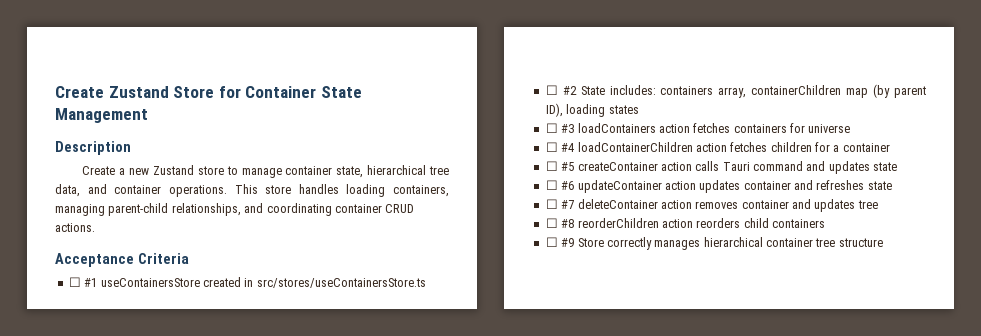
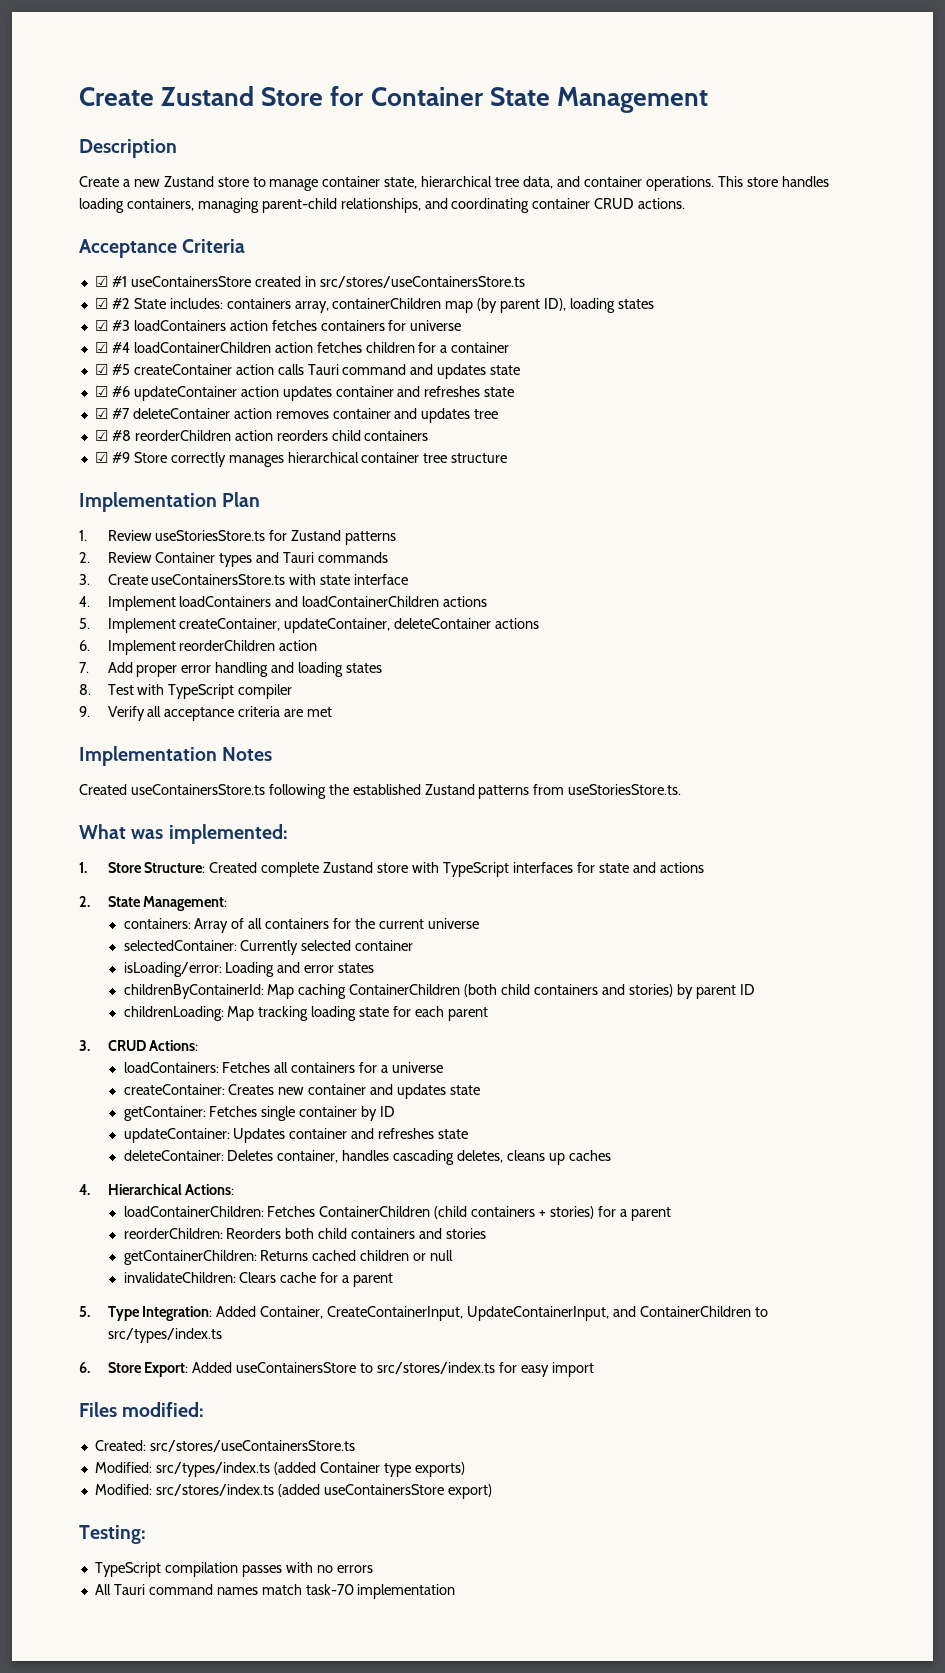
- ☐ #1 useContainersStore created in src/stores/useContainersStore.ts
+ ☑ #1 useContainersStore created in src/stores/useContainersStore.ts
- ☐ #2 State includes: containers array, containerChildren map (by parent ID), loading states
+ ☑ #2 State includes: containers array, containerChildren map (by parent ID), loading states
- ☐ #3 loadContainers action fetches containers for universe
+ ☑ #3 loadContainers action fetches containers for universe
- ☐ #4 loadContainerChildren action fetches children for a container
+ ☑ #4 loadContainerChildren action fetches children for a container
- ☐ #5 createContainer action calls Tauri command and updates state
+ ☑ #5 createContainer action calls Tauri command and updates state
- ☐ #6 updateContainer action updates container and refreshes state
+ ☑ #6 updateContainer action updates container and refreshes state
- ☐ #7 deleteContainer action removes container and updates tree
+ ☑ #7 deleteContainer action removes container and updates tree
- ☐ #8 reorderChildren action reorders child containers
+ ☑ #8 reorderChildren action reorders child containers
- ☐ #9 Store correctly manages hierarchical container tree structure
+ ☑ #9 Store correctly manages hierarchical container tree structure
+ Implementation Plan
+ 1. Review useStoriesStore.ts for Zustand patterns
+ 2. Review Container types and Tauri commands
+ 3. Create useContainersStore.ts with state interface
+ 4. Implement loadContainers and loadContainerChildren actions
+ 5. Implement createContainer, updateContainer, deleteContainer actions
+ 6. Implement reorderChildren action
+ 7. Add proper error handling and loading states
+ 8. Test with TypeScript compiler
+ 9. Verify all acceptance criteria are met
+ Implementation Notes
+ Created useContainersStore.ts following the established Zustand patterns from useStoriesStore.ts.
+ What was implemented:
+ 1. Store Structure: Created complete Zustand store with TypeScript interfaces for state and actions
+ 2. State Management:
+ containers: Array of all containers for the current universe
+ selectedContainer: Currently selected container
+ isLoading/error: Loading and error states
+ childrenByContainerId: Map caching ContainerChildren (both child containers and stories) by parent ID
+ childrenLoading: Map tracking loading state for each parent
+ 3. CRUD Actions:
+ loadContainers: Fetches all containers for a universe
+ createContainer: Creates new container and updates state
+ getContainer: Fetches single container by ID
+ updateContainer: Updates container and refreshes state
+ deleteContainer: Deletes container, handles cascading deletes, cleans up caches
+ 4. Hierarchical Actions:
+ loadContainerChildren: Fetches ContainerChildren (child containers + stories) for a parent
+ reorderChildren: Reorders both child containers and stories
+ getContainerChildren: Returns cached children or null
+ invalidateChildren: Clears cache for a parent
+ 5. Type Integration: Added Container, CreateContainerInput, UpdateContainerInput, and ContainerChildren to src/types/index.ts
+ 6. Store Export: Added useContainersStore to src/stores/index.ts for easy import
+ Files modified:
+ Created: src/stores/useContainersStore.ts
+ Modified: src/types/index.ts (added Container type exports)
+ Modified: src/stores/index.ts (added useContainersStore export)
+ Testing:
+ TypeScript compilation passes with no errors
+ All Tauri command names match task-70 implementation

